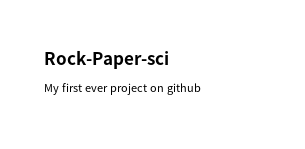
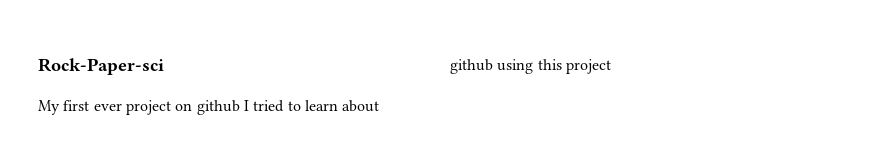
- My first ever project on github
+ My first ever project on github I tried to learn about github using this project

